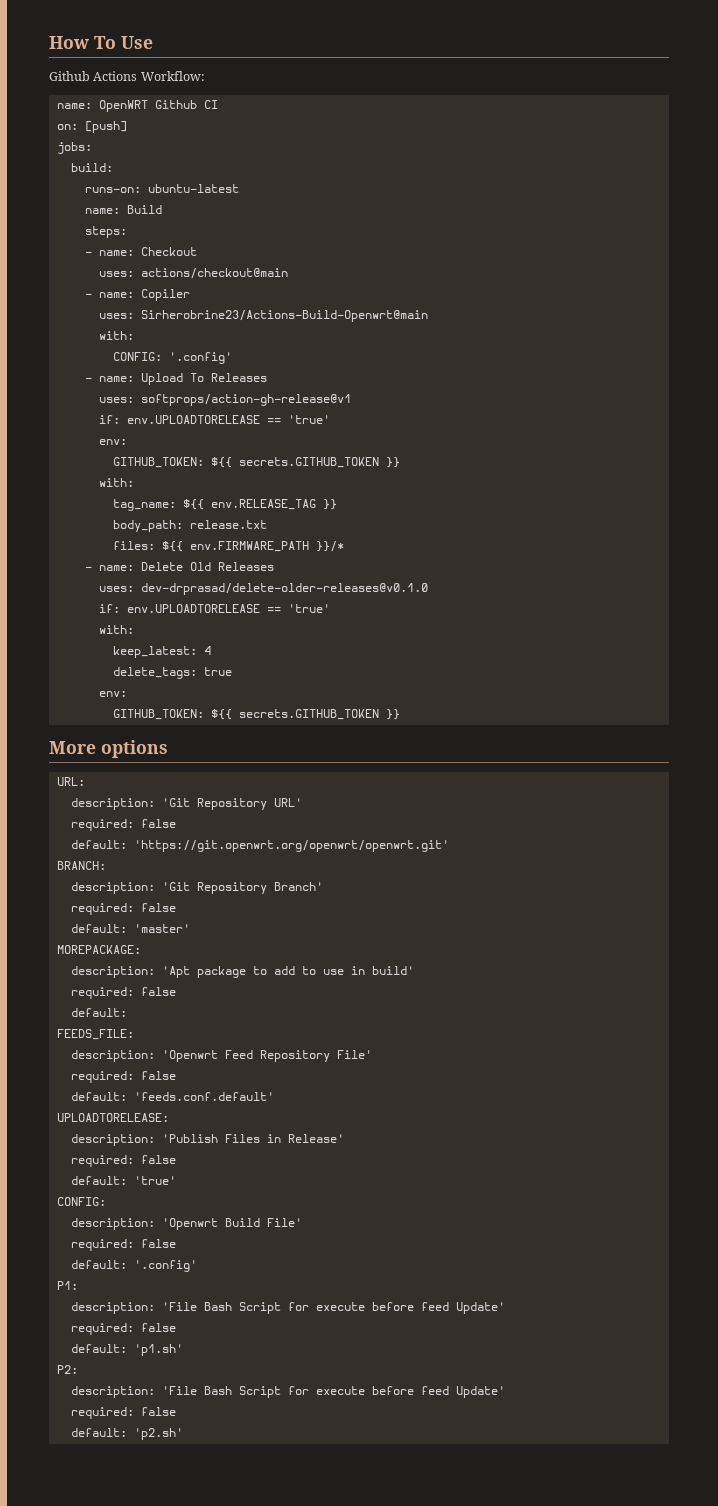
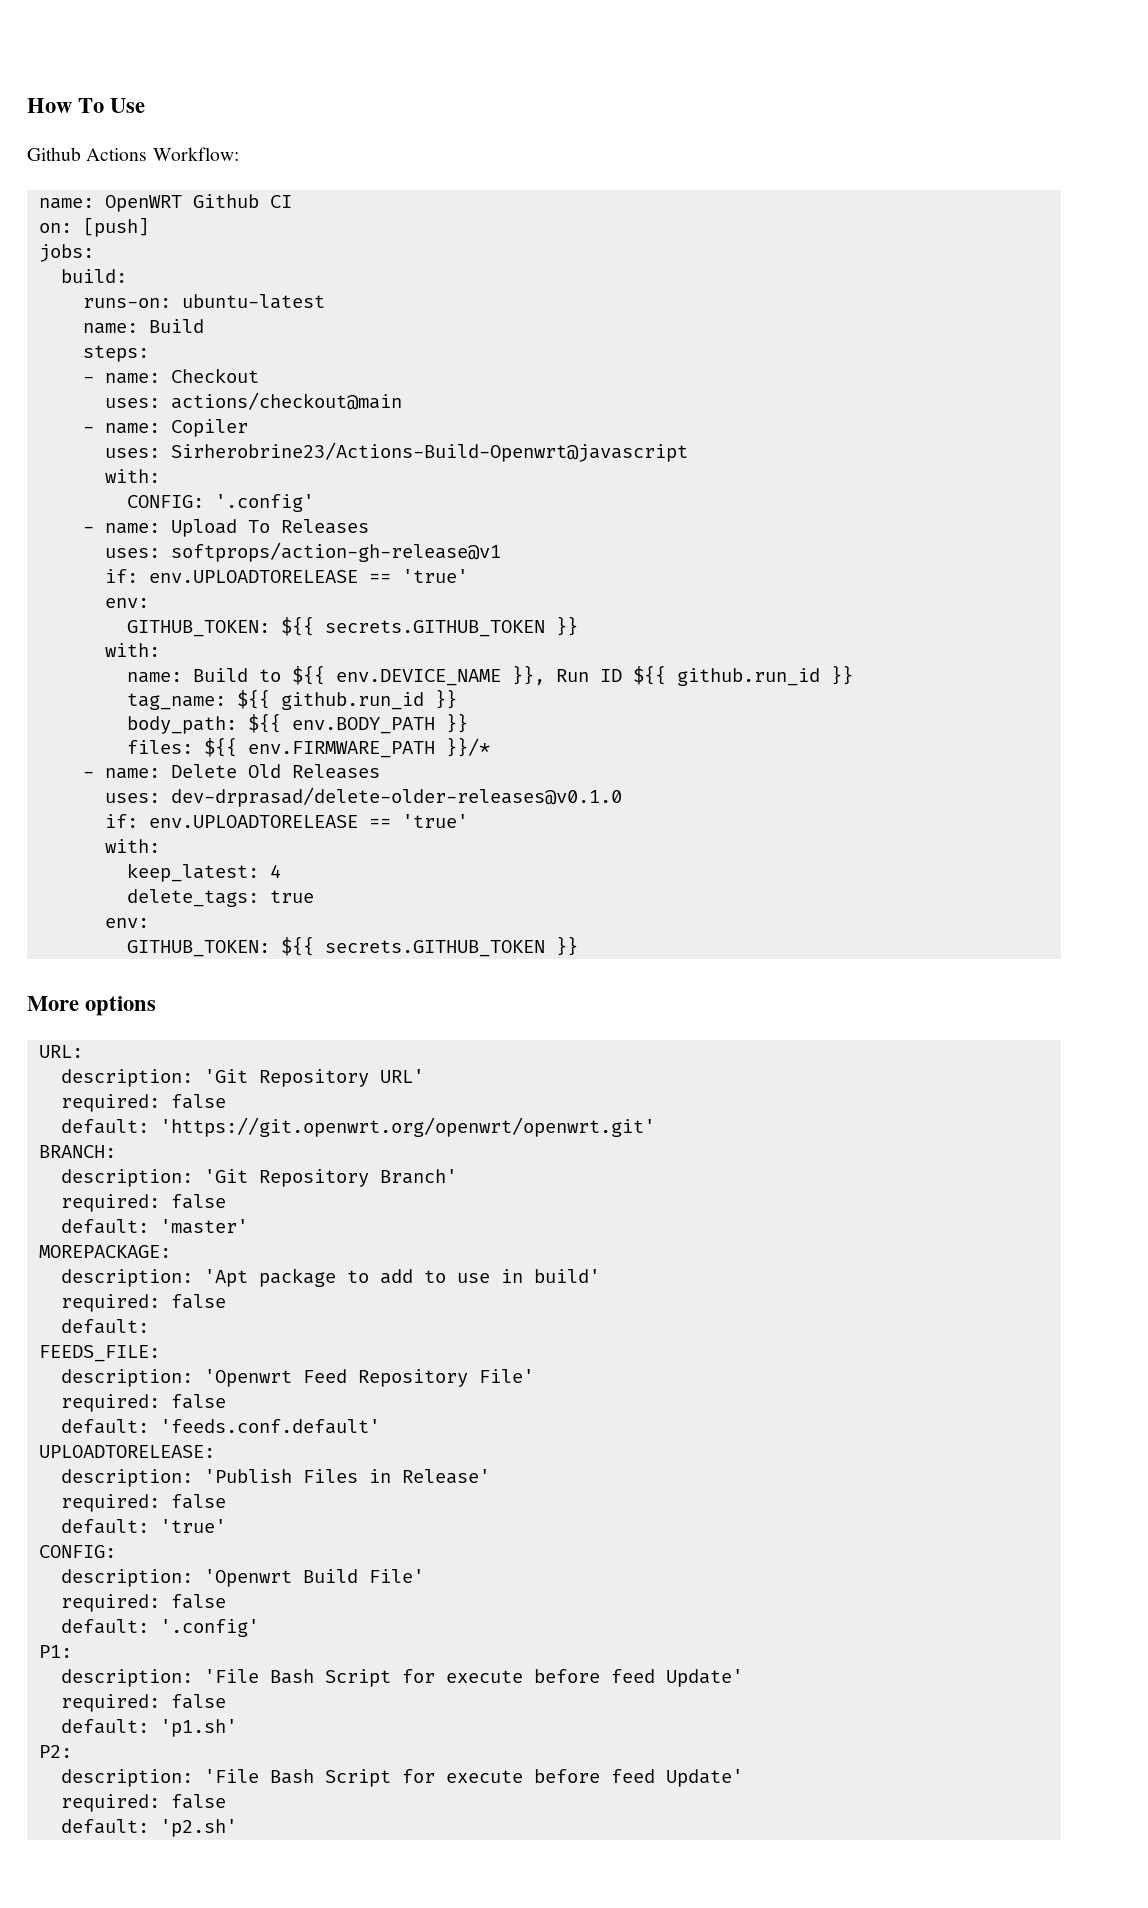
- uses: Sirherobrine23/Actions-Build-Openwrt@main
+ uses: Sirherobrine23/Actions-Build-Openwrt@javascript
+ name: Build to ${{ env.DEVICE_NAME }}, Run ID ${{ github.run_id }}
- tag_name: ${{ env.RELEASE_TAG }}
+ tag_name: ${{ github.run_id }}
- body_path: release.txt
+ body_path: ${{ env.BODY_PATH }}

